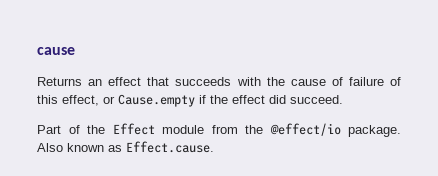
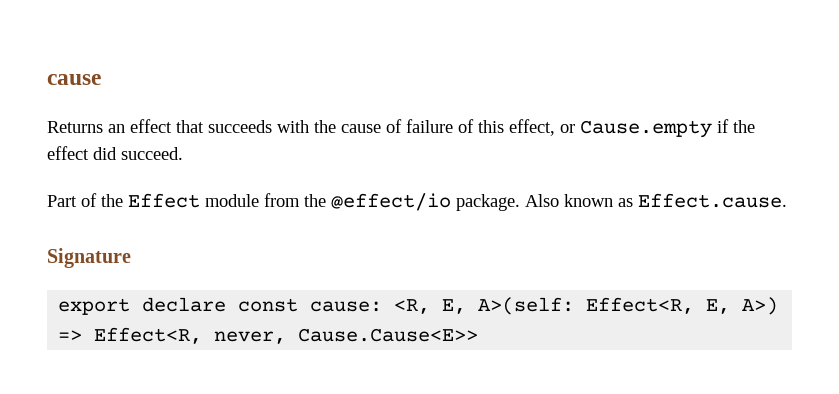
+ Signature
+ export declare const cause: <R, E, A>(self: Effect<R, E, A>) => Effect<R, never, Cause.Cause<E>>

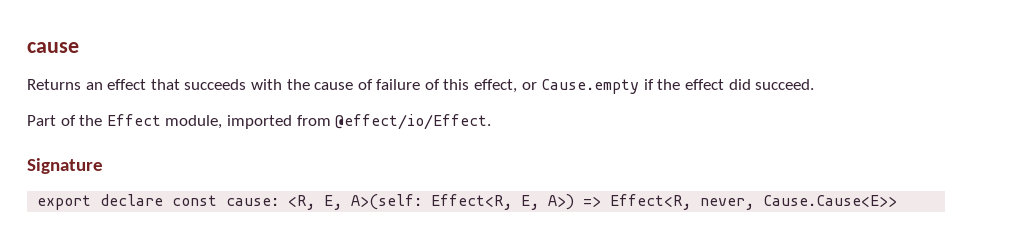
- Part of the Effect module from the @effect/io package. Also known as Effect.cause.
+ Part of the Effect module, imported from @effect/io/Effect.

